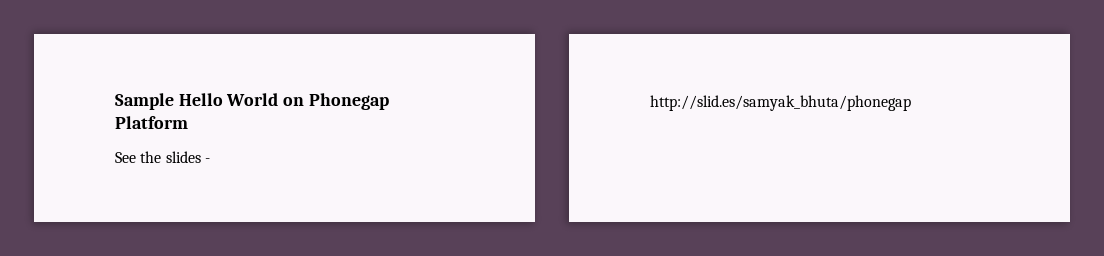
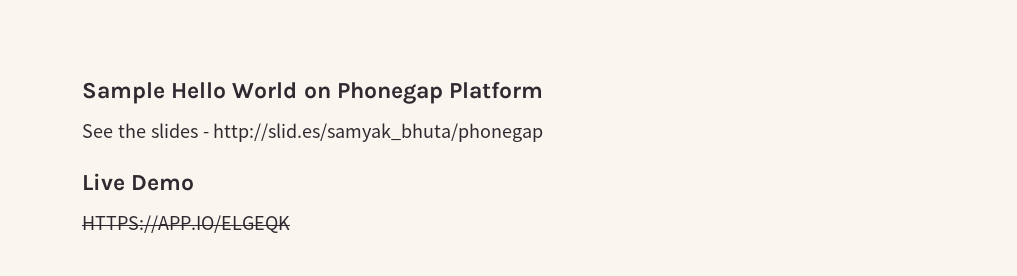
+ Live Demo
+ HTTPS://APP.IO/ELGEQK

